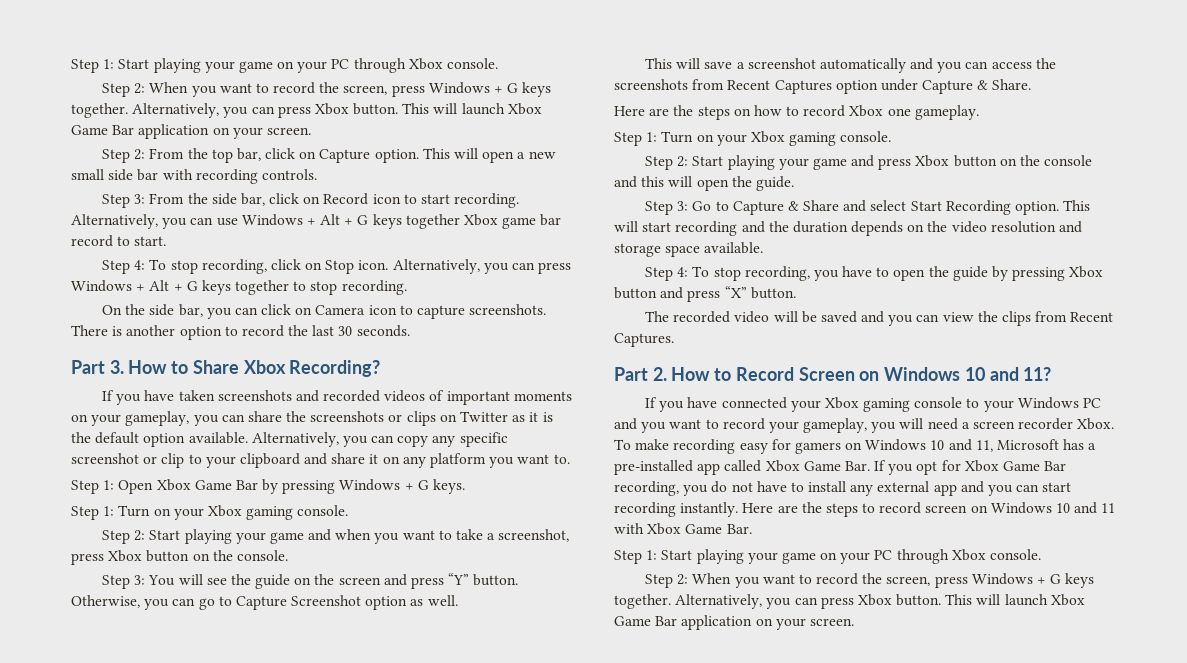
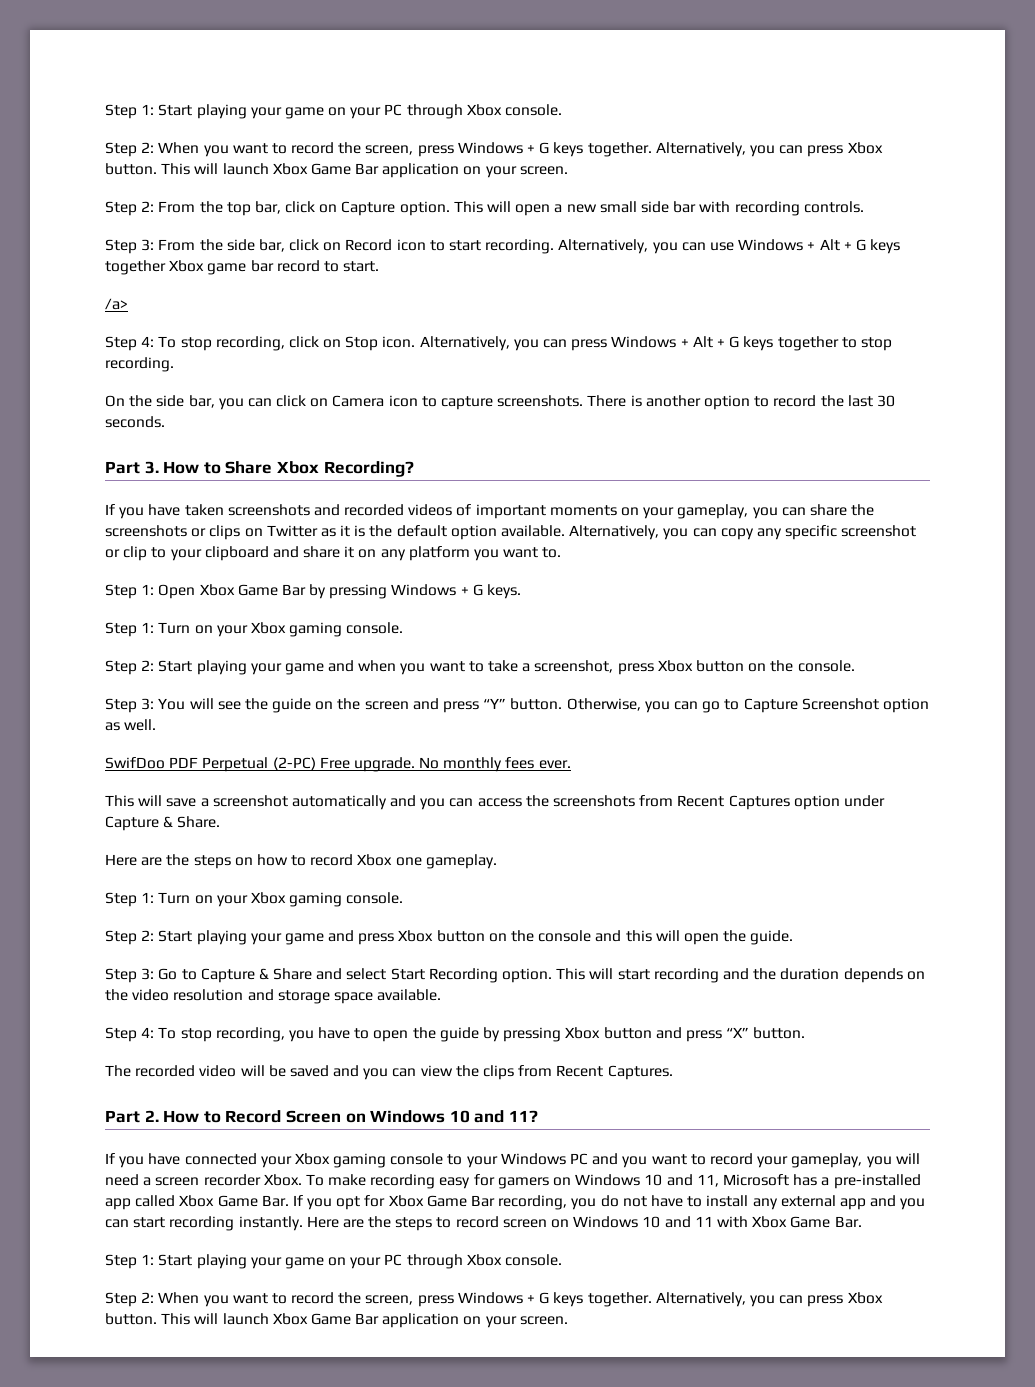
+ /a>
+ SwifDoo PDF Perpetual (2-PC) Free upgrade. No monthly fees ever.

